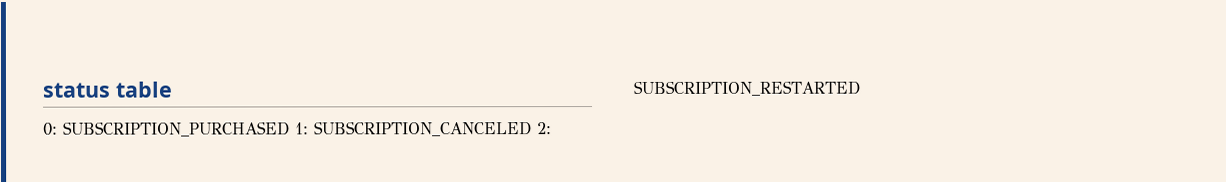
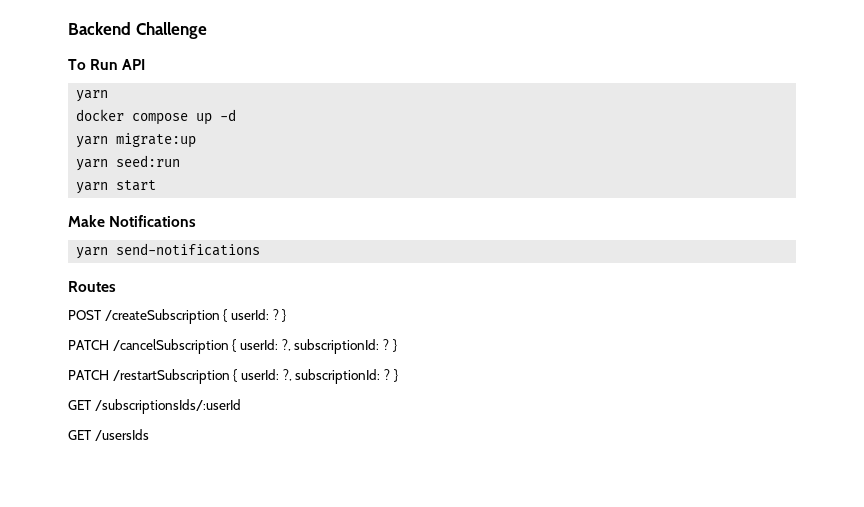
- status table
- 0: SUBSCRIPTION_PURCHASED 1: SUBSCRIPTION_CANCELED 2: SUBSCRIPTION_RESTARTED
+ Backend Challenge
+ To Run API
+ yarn
+ docker compose up -d
+ yarn migrate:up
+ yarn seed:run
+ yarn start
+ Make Notifications
+ yarn send-notifications
+ Routes
+ POST /createSubscription { userId: ? }
+ PATCH /cancelSubscription { userId: ?, subscriptionId: ? }
+ PATCH /restartSubscription { userId: ?, subscriptionId: ? }
+ GET /subscriptionsIds/:userId
+ GET /usersIds

